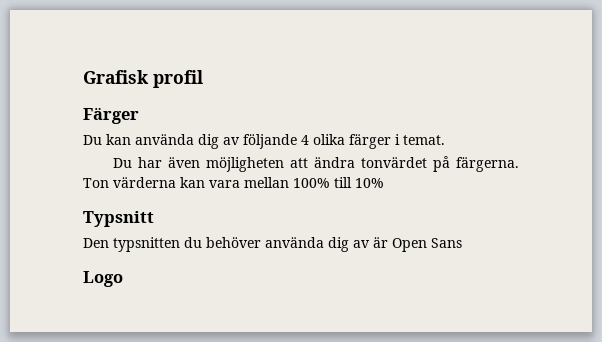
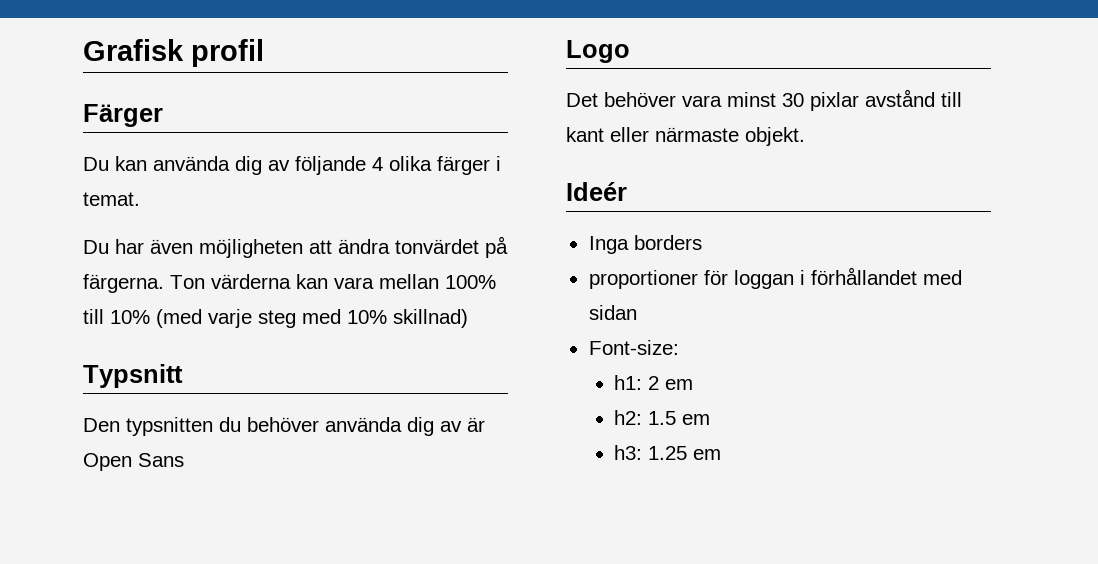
- Ton värderna kan vara mellan 100% till 10%
+ Ton värderna kan vara mellan 100% till 10% (med varje steg med 10% skillnad)
+ Det behöver vara minst 30 pixlar avstånd till kant eller närmaste objekt.
+ Ideér
+ Inga borders
+ proportioner för loggan i förhållandet med sidan
+ Font-size:
+ h1: 2 em
+ h2: 1.5 em
+ h3: 1.25 em

